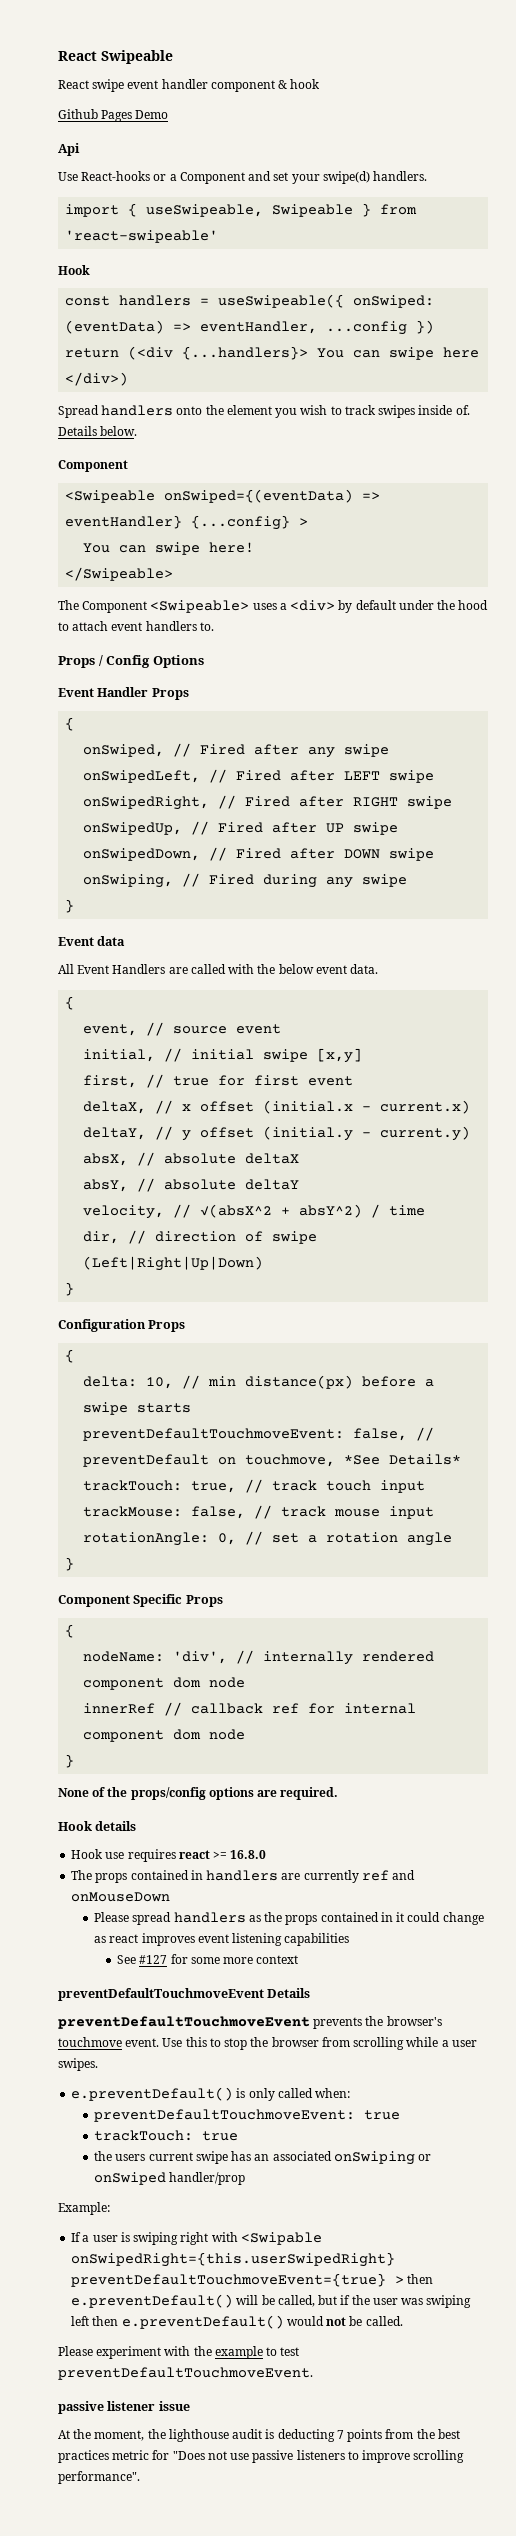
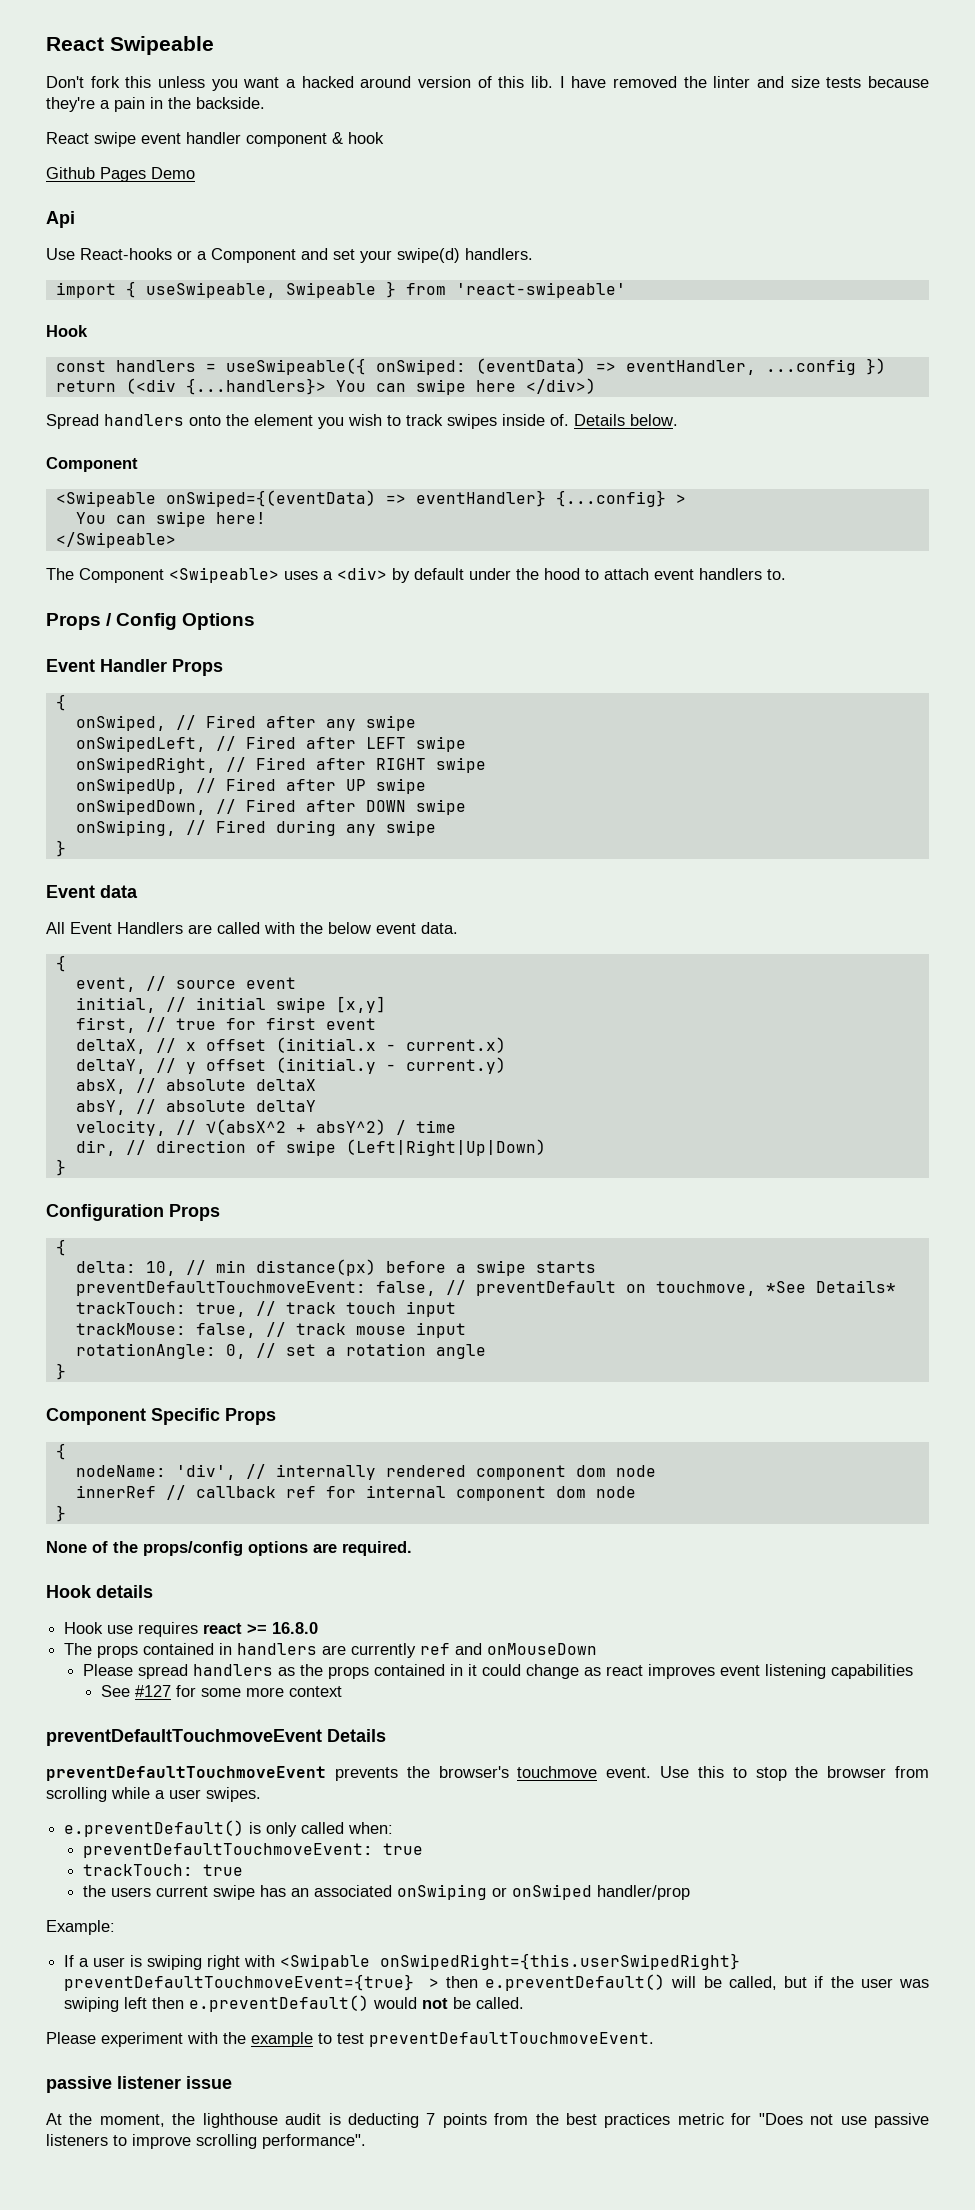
+ Don't fork this unless you want a hacked around version of this lib. I have removed the linter and size tests because they're a pain in the backside.

